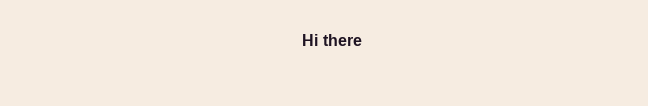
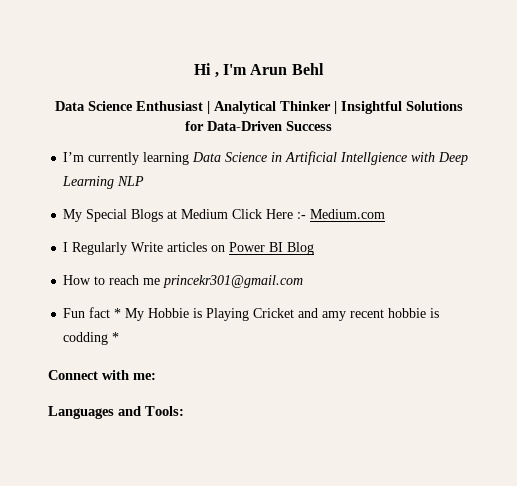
- Hi there
+ Hi , I'm Arun Behl
+ Data Science Enthusiast | Analytical Thinker | Insightful Solutions for Data-Driven Success
+ I’m currently learning Data Science in Artificial Intellgience with Deep Learning NLP
+ My Special Blogs at Medium Click Here :- Medium.com
+ I Regularly Write articles on Power BI Blog
+ How to reach me princekr301@gmail.com
+ Fun fact * My Hobbie is Playing Cricket and amy recent hobbie is codding *
+ Connect with me:
+ Languages and Tools:

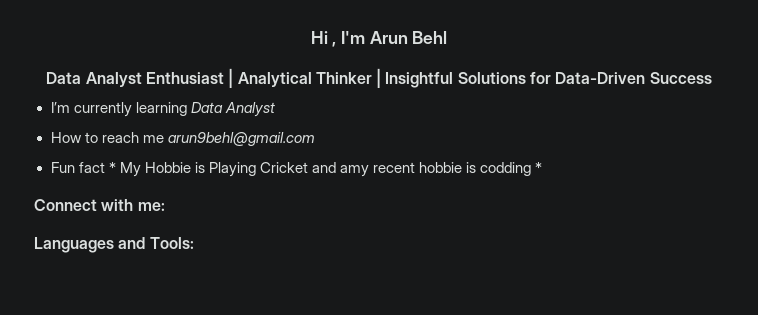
- Data Science Enthusiast | Analytical Thinker | Insightful Solutions for Data-Driven Success
+ Data Analyst Enthusiast | Analytical Thinker | Insightful Solutions for Data-Driven Success
- I’m currently learning Data Science in Artificial Intellgience with Deep Learning NLP
- My Special Blogs at Medium Click Here :- Medium.com
- I Regularly Write articles on Power BI Blog
+ I’m currently learning Data Analyst
- How to reach me princekr301@gmail.com
+ How to reach me arun9behl@gmail.com

